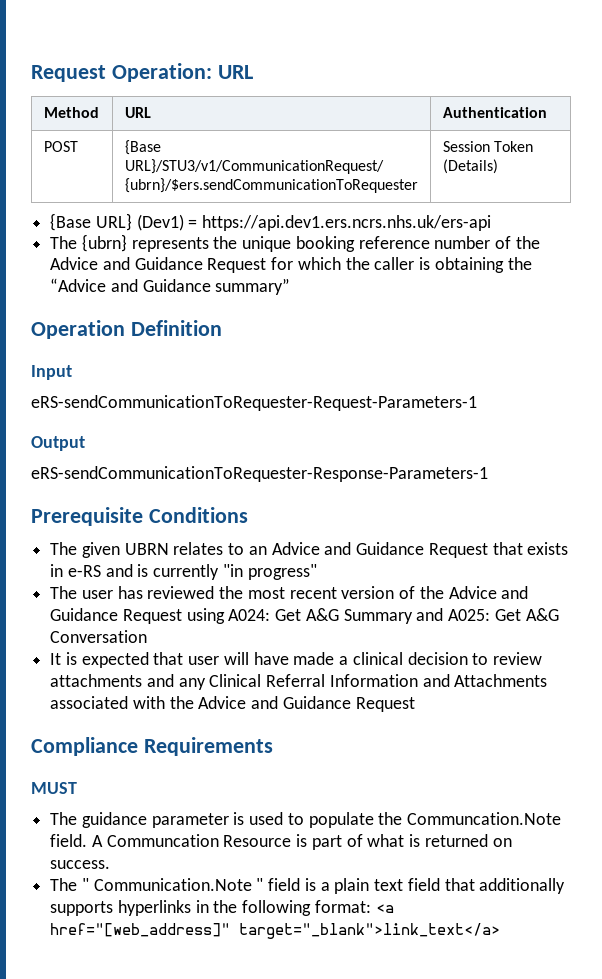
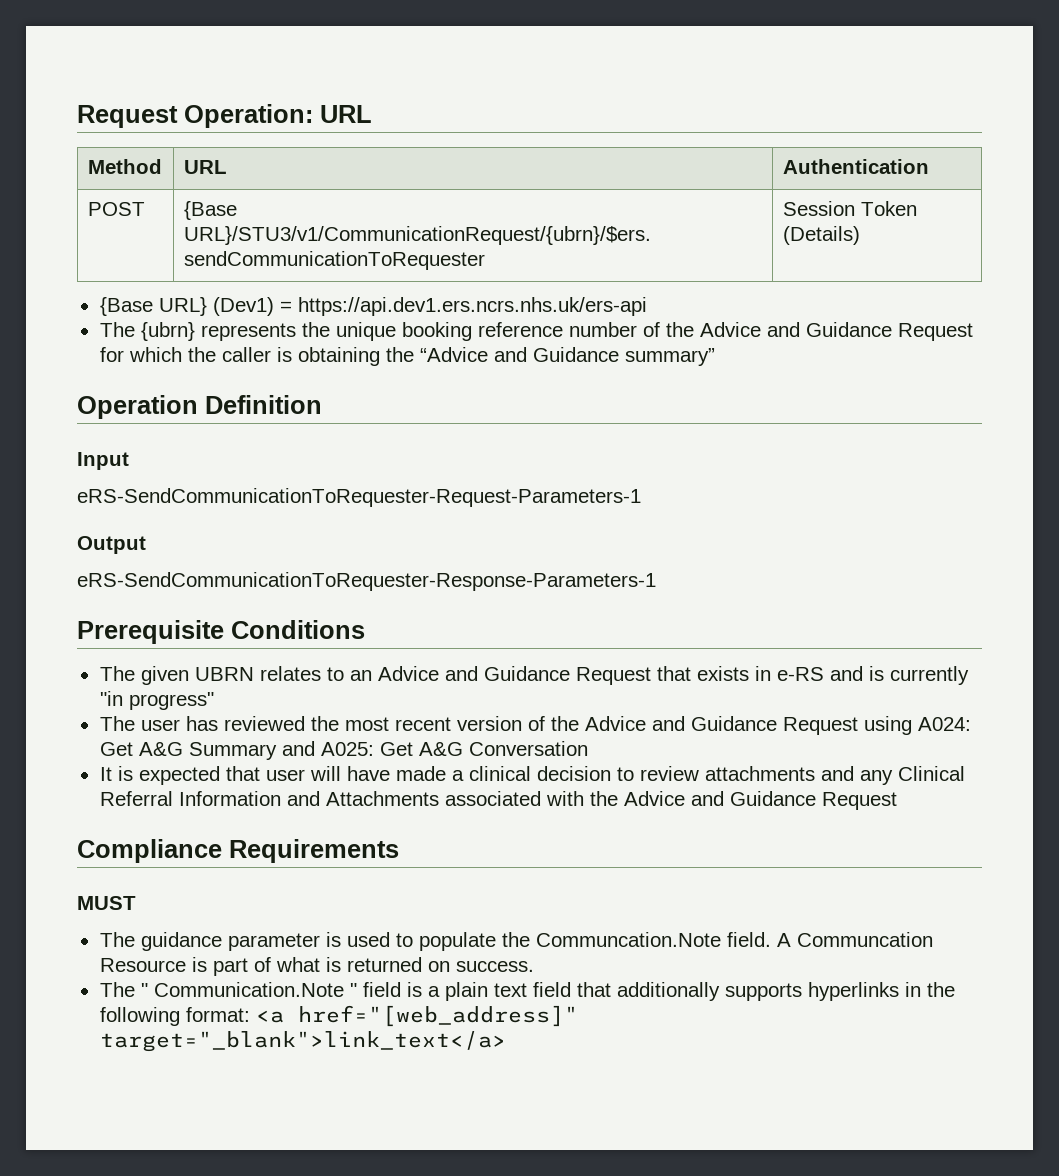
- eRS-sendCommunicationToRequester-Request-Parameters-1
+ eRS-SendCommunicationToRequester-Request-Parameters-1
- eRS-sendCommunicationToRequester-Response-Parameters-1
+ eRS-SendCommunicationToRequester-Response-Parameters-1

